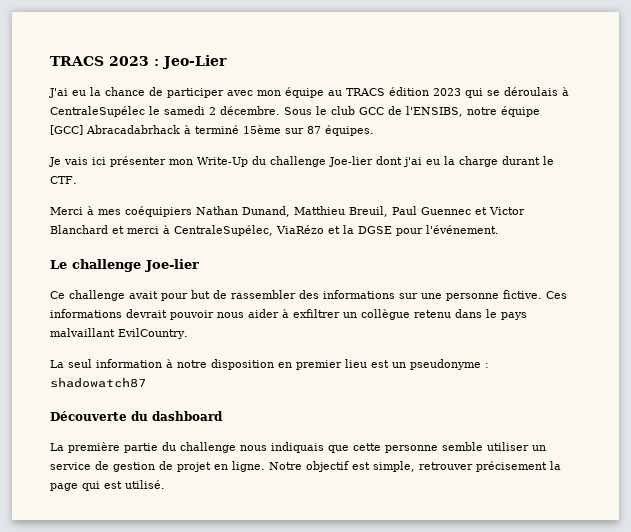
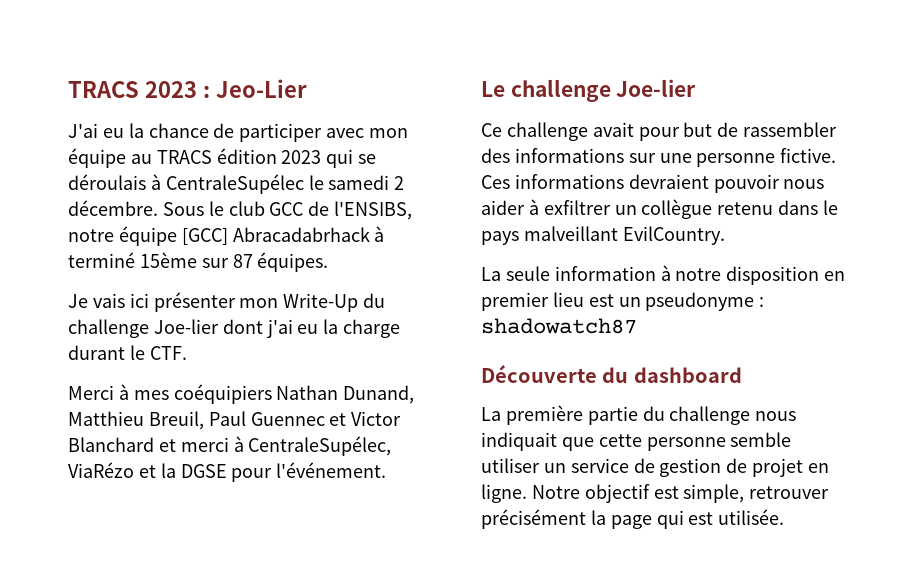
- Ces informations devrait pouvoir nous aider à exfiltrer un collègue retenu dans le pays malvaillant EvilCountry.
+ Ces informations devraient pouvoir nous aider à exfiltrer un collègue retenu dans le pays malveillant EvilCountry.
- La seul information à notre disposition en premier lieu est un pseudonyme : shadowatch87
+ La seule information à notre disposition en premier lieu est un pseudonyme : shadowatch87
- La première partie du challenge nous indiquais que cette personne semble utiliser un service de gestion de projet en ligne.
+ La première partie du challenge nous indiquait que cette personne semble utiliser un service de gestion de projet en ligne.
- Notre objectif est simple, retrouver précisement la page qui est utilisé.
+ Notre objectif est simple, retrouver précisément la page qui est utilisée.

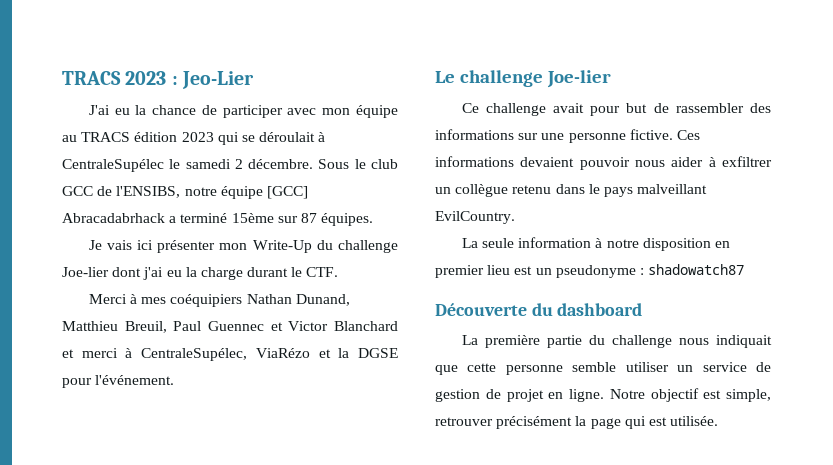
- J'ai eu la chance de participer avec mon équipe au TRACS édition 2023 qui se déroulais à CentraleSupélec le samedi 2 décembre.
+ J'ai eu la chance de participer avec mon équipe au TRACS édition 2023 qui se déroulait à CentraleSupélec le samedi 2 décembre.
- Sous le club GCC de l'ENSIBS, notre équipe [GCC] Abracadabrhack à terminé 15ème sur 87 équipes.
+ Sous le club GCC de l'ENSIBS, notre équipe [GCC] Abracadabrhack a terminé 15ème sur 87 équipes.
- Ces informations devraient pouvoir nous aider à exfiltrer un collègue retenu dans le pays malveillant EvilCountry.
+ Ces informations devaient pouvoir nous aider à exfiltrer un collègue retenu dans le pays malveillant EvilCountry.

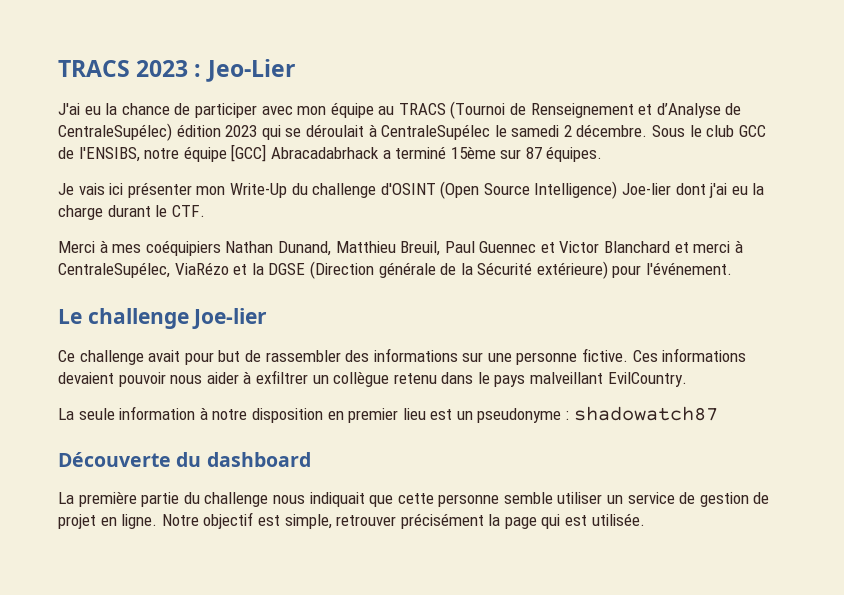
- J'ai eu la chance de participer avec mon équipe au TRACS édition 2023 qui se déroulait à CentraleSupélec le samedi 2 décembre.
+ J'ai eu la chance de participer avec mon équipe au TRACS (Tournoi de Renseignement et d’Analyse de CentraleSupélec) édition 2023 qui se déroulait à CentraleSupélec le samedi 2 décembre.
- Je vais ici présenter mon Write-Up du challenge Joe-lier dont j'ai eu la charge durant le CTF.
+ Je vais ici présenter mon Write-Up du challenge d'OSINT (Open Source Intelligence) Joe-lier dont j'ai eu la charge durant le CTF.
- Merci à mes coéquipiers Nathan Dunand, Matthieu Breuil, Paul Guennec et Victor Blanchard et merci à CentraleSupélec, ViaRézo et la DGSE pour l'événement.
+ Merci à mes coéquipiers Nathan Dunand, Matthieu Breuil, Paul Guennec et Victor Blanchard et merci à CentraleSupélec, ViaRézo et la DGSE (Direction générale de la Sécurité extérieure) pour l'événement.

